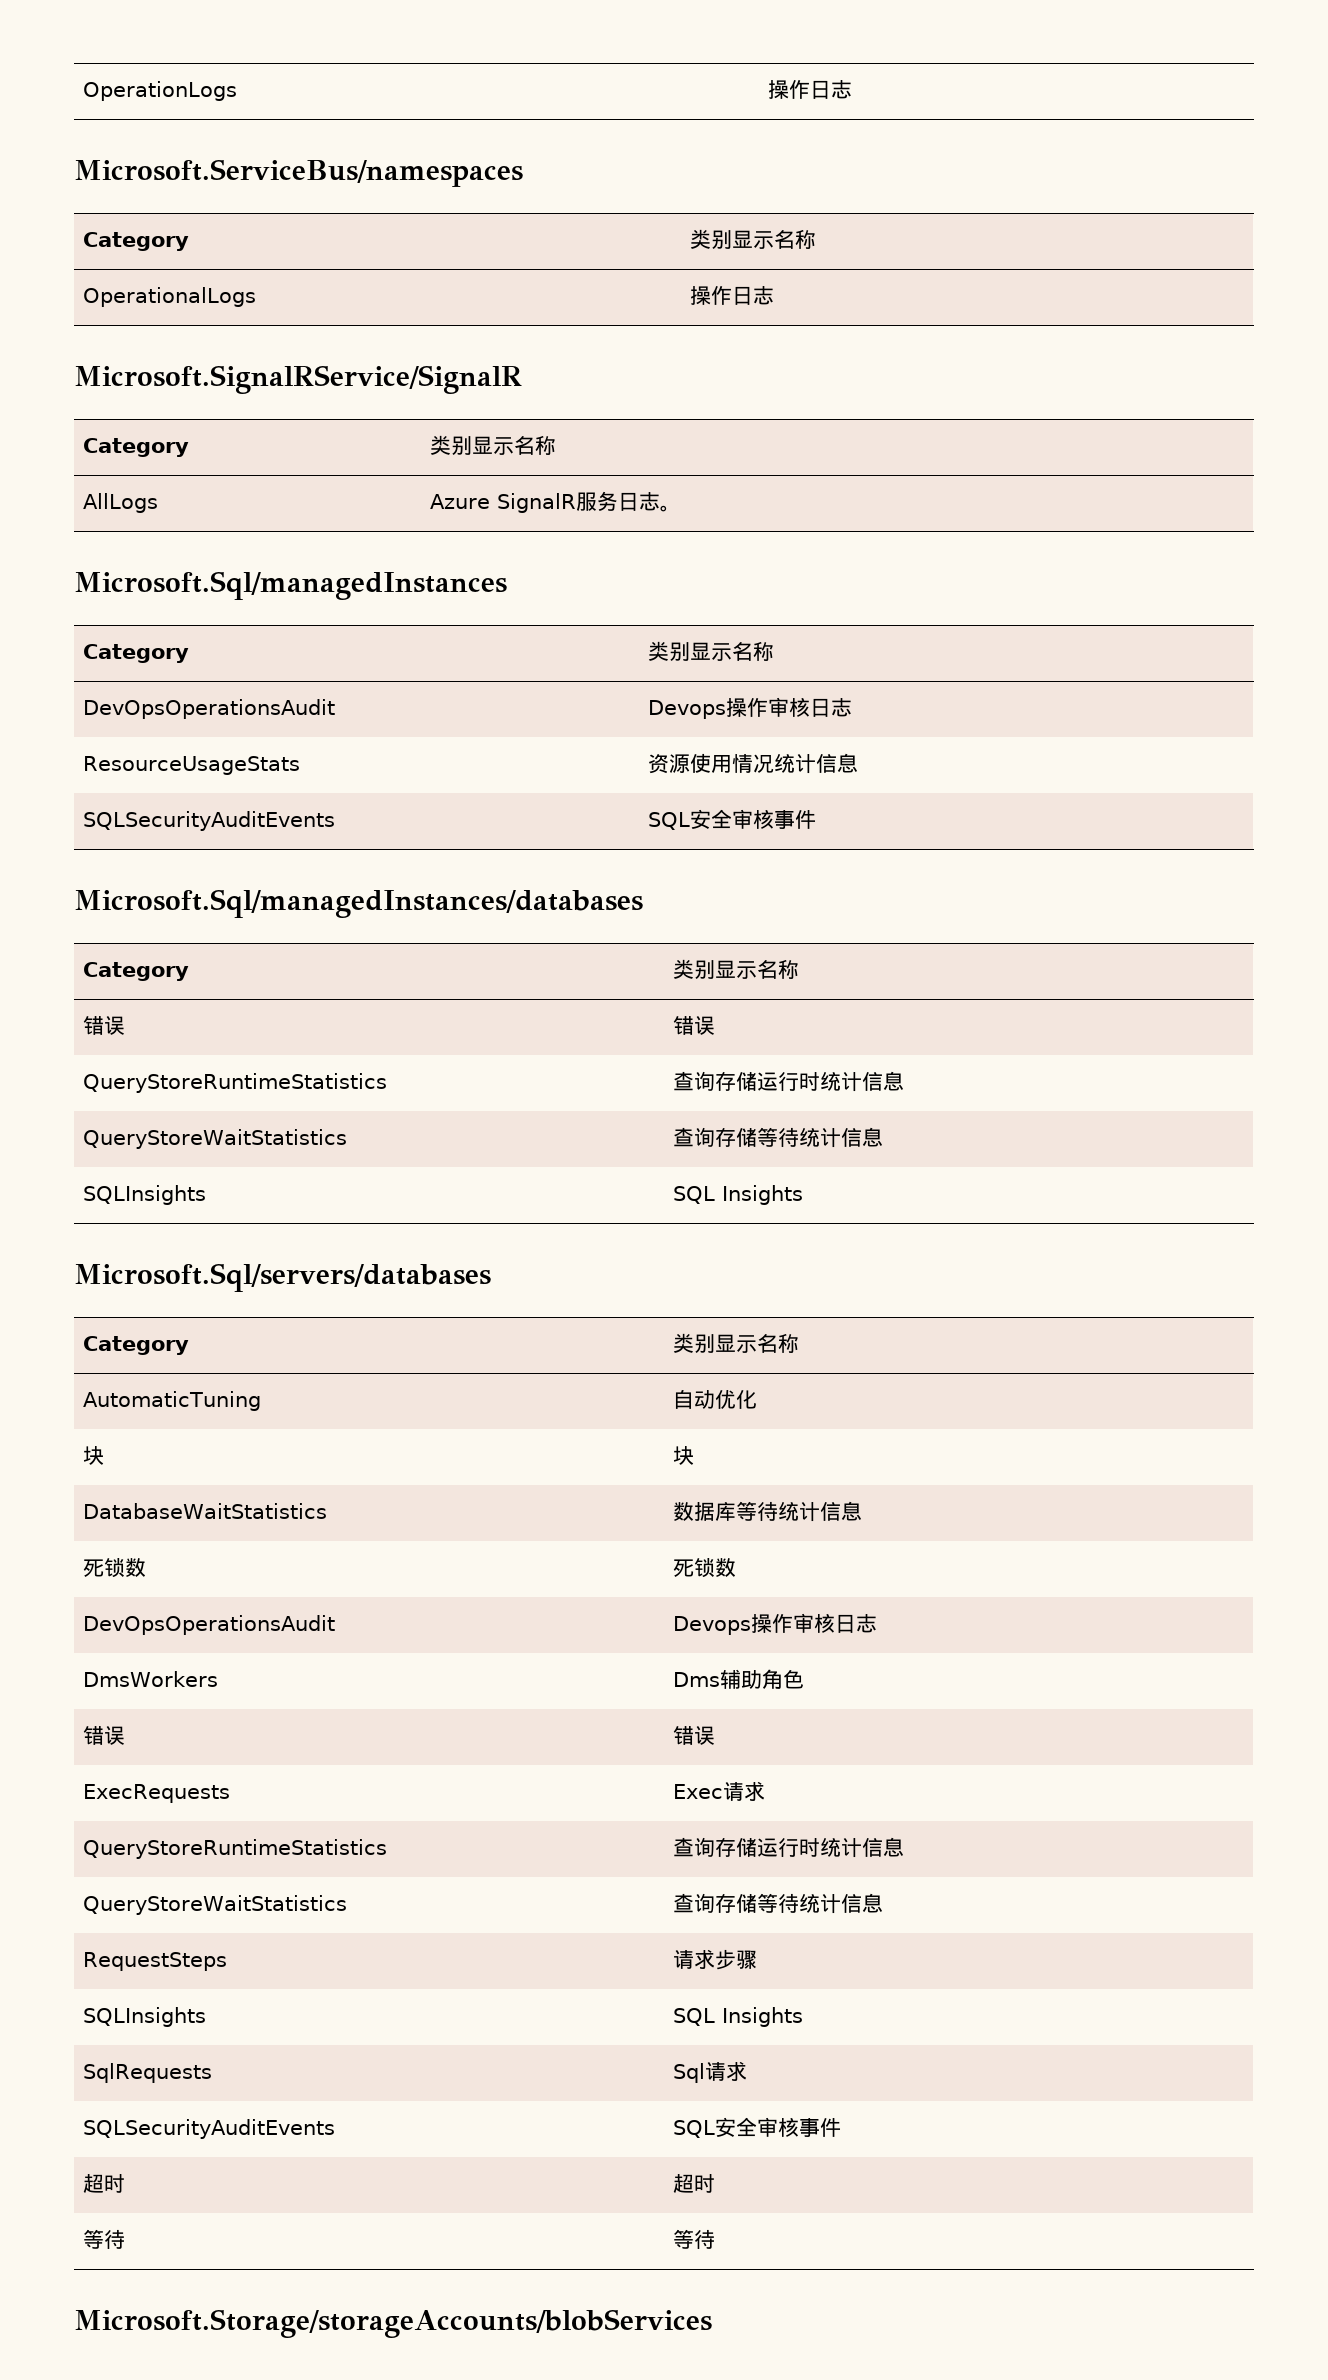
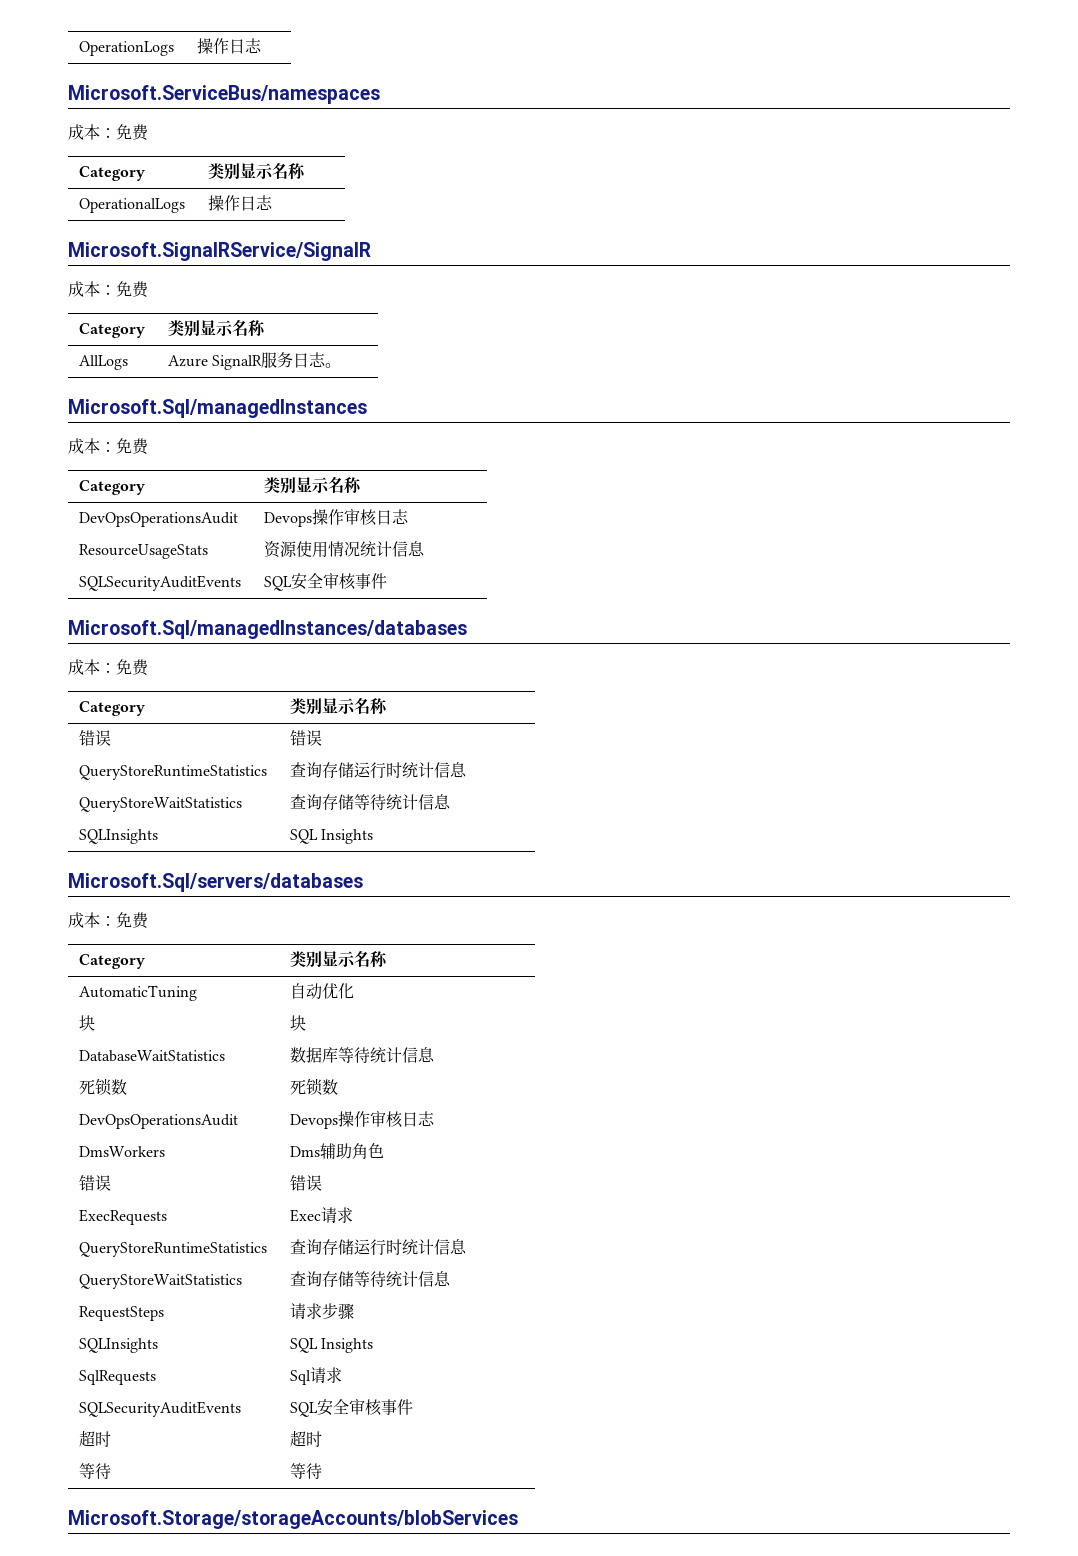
  Microsoft.ServiceBus/namespaces
+ 成本：免费
  Microsoft.SignalRService/SignalR
+ 成本：免费
  Microsoft.Sql/managedInstances
+ 成本：免费
  Microsoft.Sql/managedInstances/databases
+ 成本：免费
  Microsoft.Sql/servers/databases
+ 成本：免费

